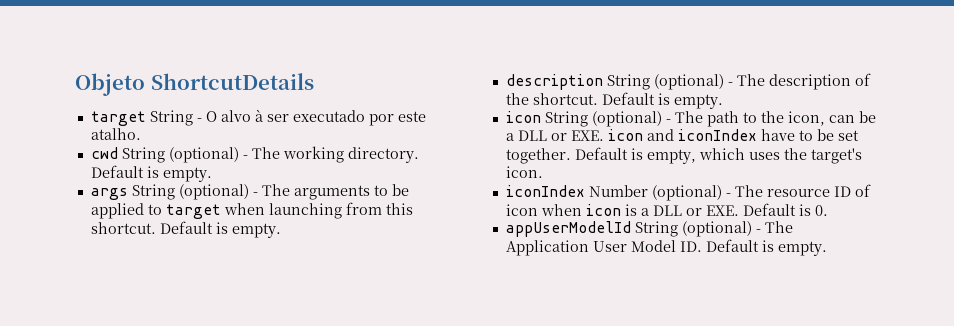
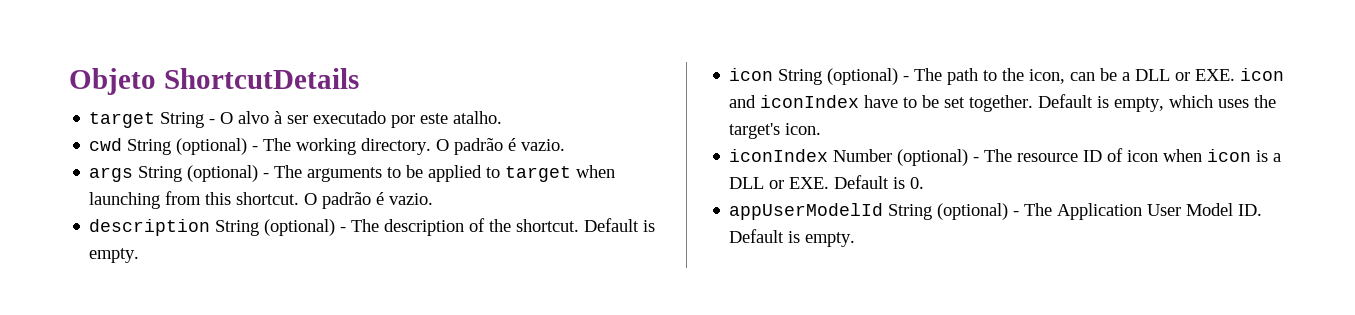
- cwd String (optional) - The working directory. Default is empty.
+ cwd String (optional) - The working directory. O padrão é vazio.
- args String (optional) - The arguments to be applied to target when launching from this shortcut. Default is empty.
+ args String (optional) - The arguments to be applied to target when launching from this shortcut. O padrão é vazio.

